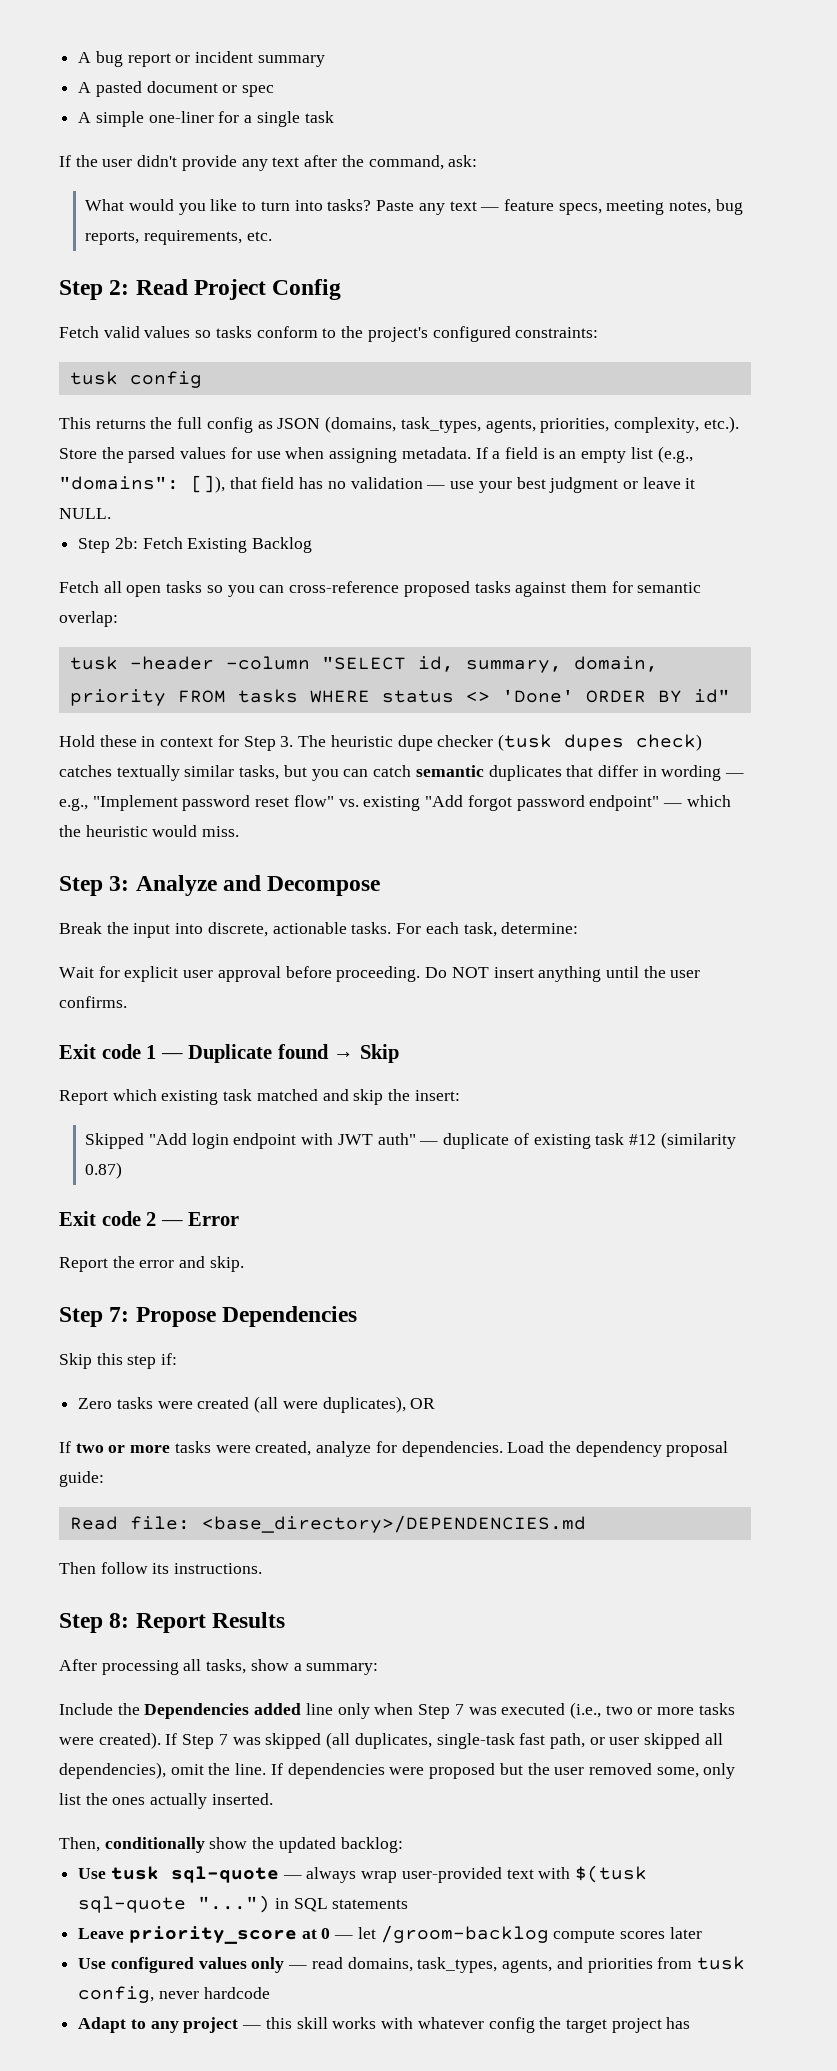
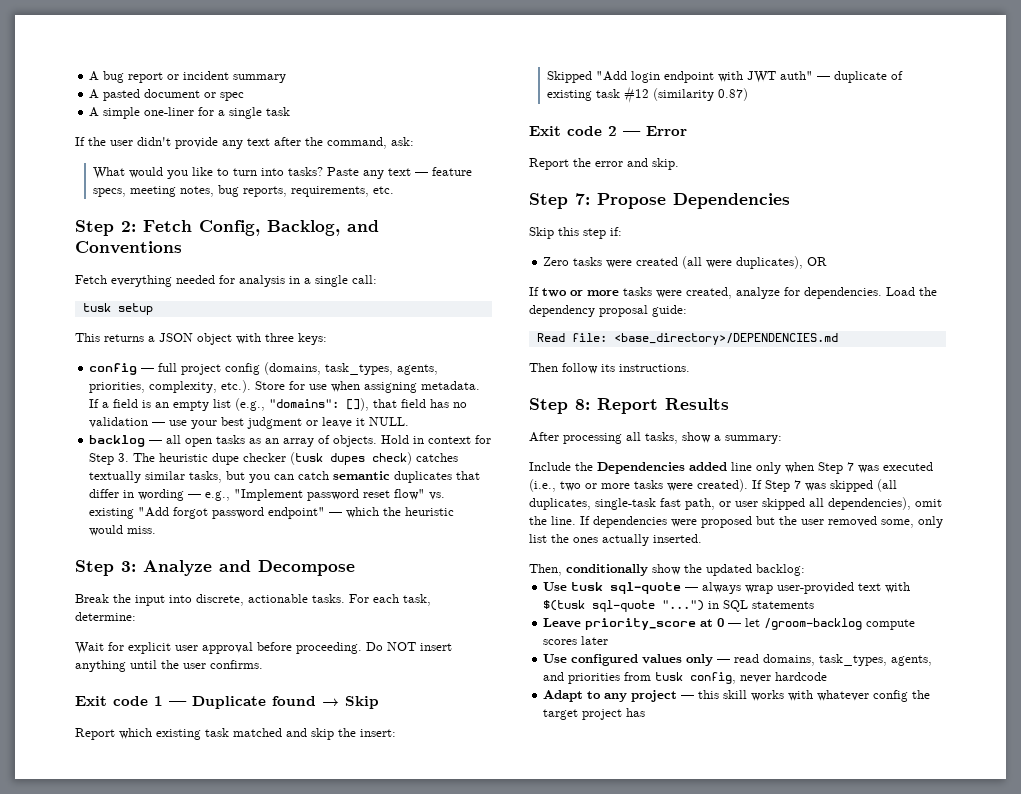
- Step 2: Read Project Config
- Fetch valid values so tasks conform to the project's configured constraints:
- tusk config
+ Step 2: Fetch Config, Backlog, and Conventions
+ Fetch everything needed for analysis in a single call:
+ tusk setup
- This returns the full config as JSON (domains, task_types, agents, priorities, complexity, etc.). Store the parsed values for use when assigning metadata.
+ This returns a JSON object with three keys:
+ config — full project config (domains, task_types, agents, priorities, complexity, etc.). Store for use when assigning metadata.
- Step 2b: Fetch Existing Backlog
- Fetch all open tasks so you can cross-reference proposed tasks against them for semantic overlap:
- tusk -header -column "SELECT id, summary, domain, priority FROM tasks WHERE status <> 'Done' ORDER BY id"
- Hold these in context for Step 3. The heuristic dupe checker (tusk dupes check) catches textually similar tasks, but you can catch semantic duplicates that differ in wording — e.g., "Implement password reset flow" vs. existing "Add forgot password endpoint" — which the heuristic would miss.
+ backlog — all open tasks as an array of objects. Hold in context for Step 3. The heuristic dupe checker (tusk dupes check) catches textually similar tasks, but you can catch semantic duplicates that differ in wording — e.g., "Implement password reset flow" vs. existing "Add forgot password endpoint" — which the heuristic would miss.

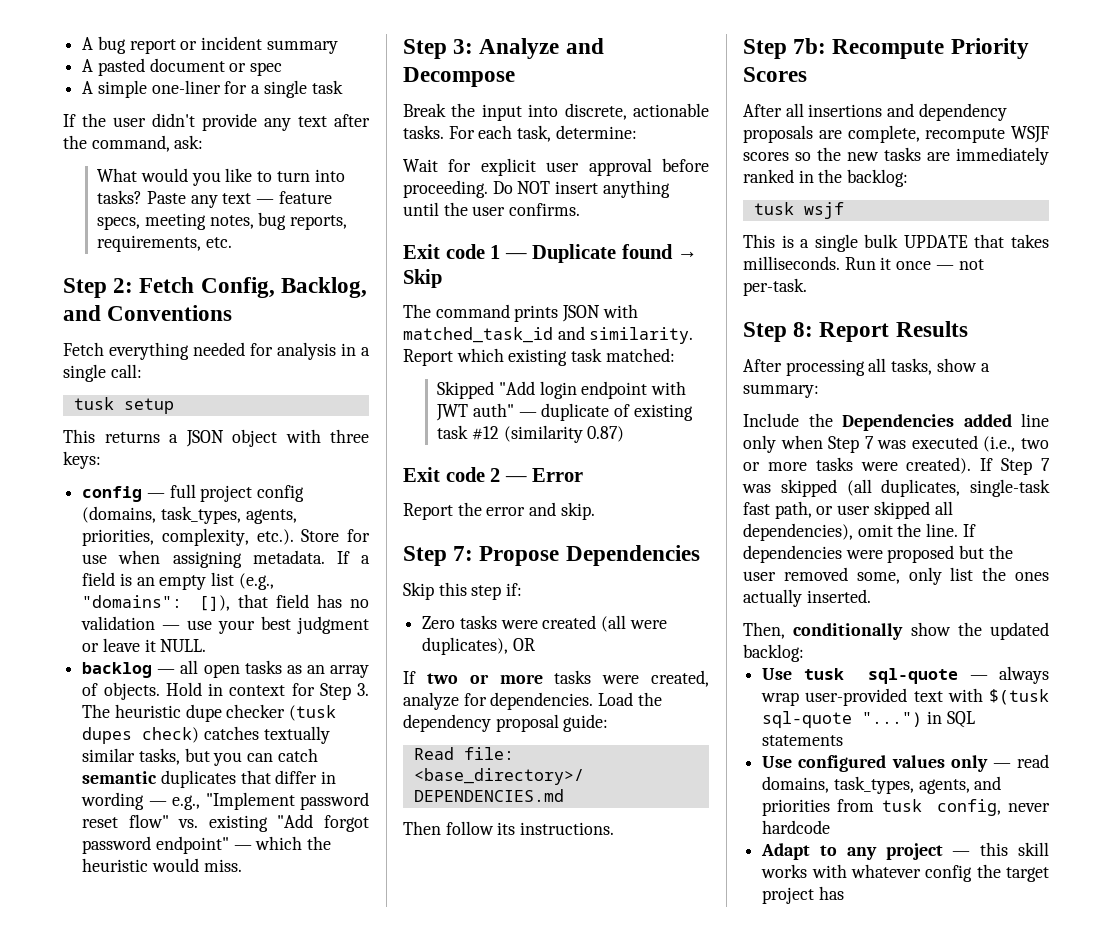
- Report which existing task matched and skip the insert:
+ The command prints JSON with matched_task_id and similarity. Report which existing task matched:
+ Step 7b: Recompute Priority Scores
+ After all insertions and dependency proposals are complete, recompute WSJF scores so the new tasks are immediately ranked in the backlog:
+ tusk wsjf
+ This is a single bulk UPDATE that takes milliseconds. Run it once — not per-task.
- Leave priority_score at 0 — let /groom-backlog compute scores later

